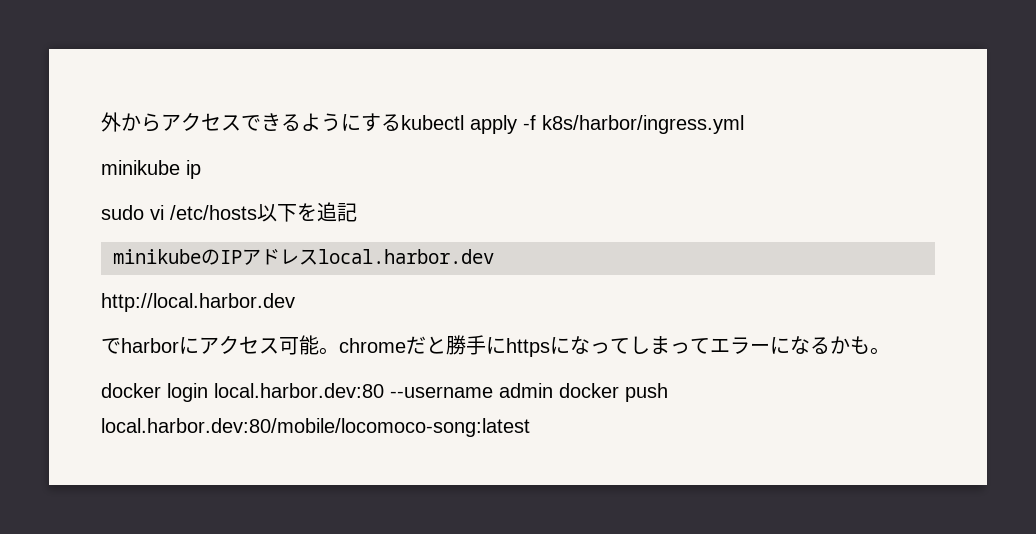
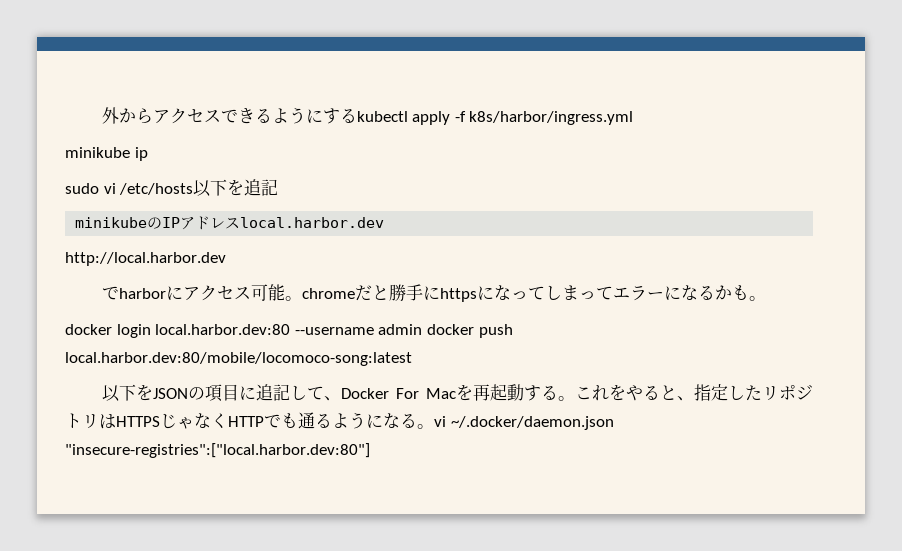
+ 以下をJSONの項目に追記して、Docker For Macを再起動する。これをやると、指定したリポジトリはHTTPSじゃなくHTTPでも通るようになる。vi ~/.docker/daemon.json "insecure-registries":["local.harbor.dev:80"]

